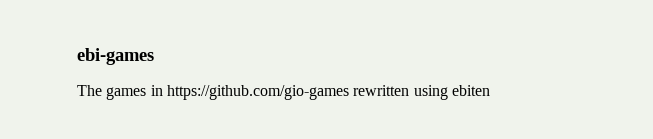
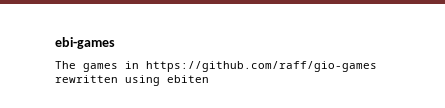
- The games in https://github.com/gio-games rewritten using ebiten
+ The games in https://github.com/raff/gio-games rewritten using ebiten

